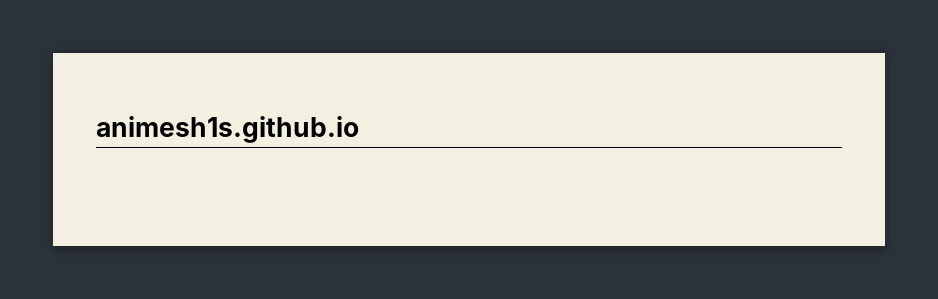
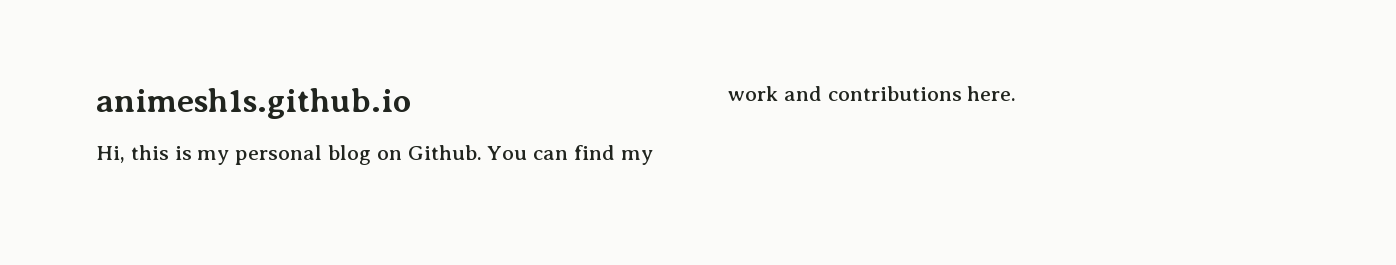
+ Hi, this is my personal blog on Github. You can find my work and contributions here.

